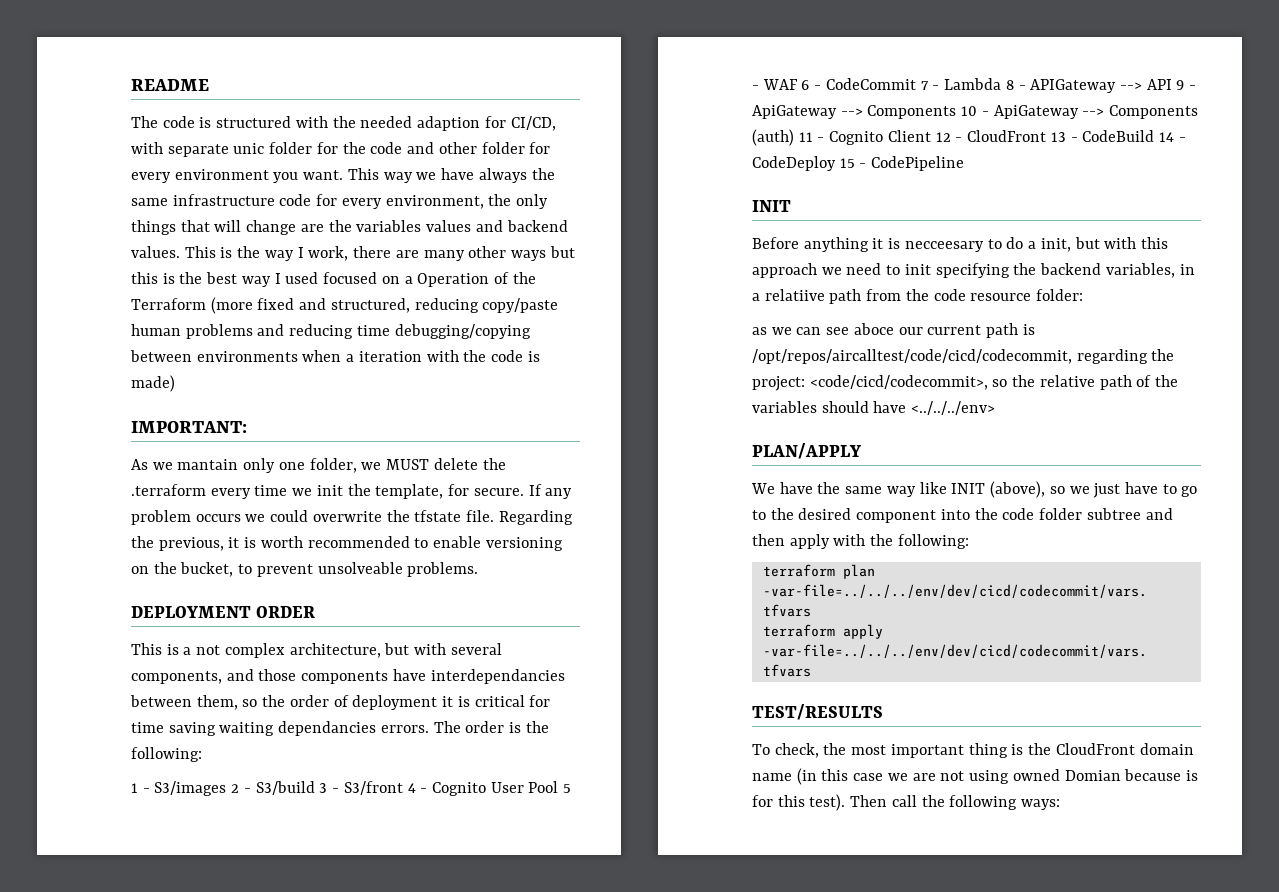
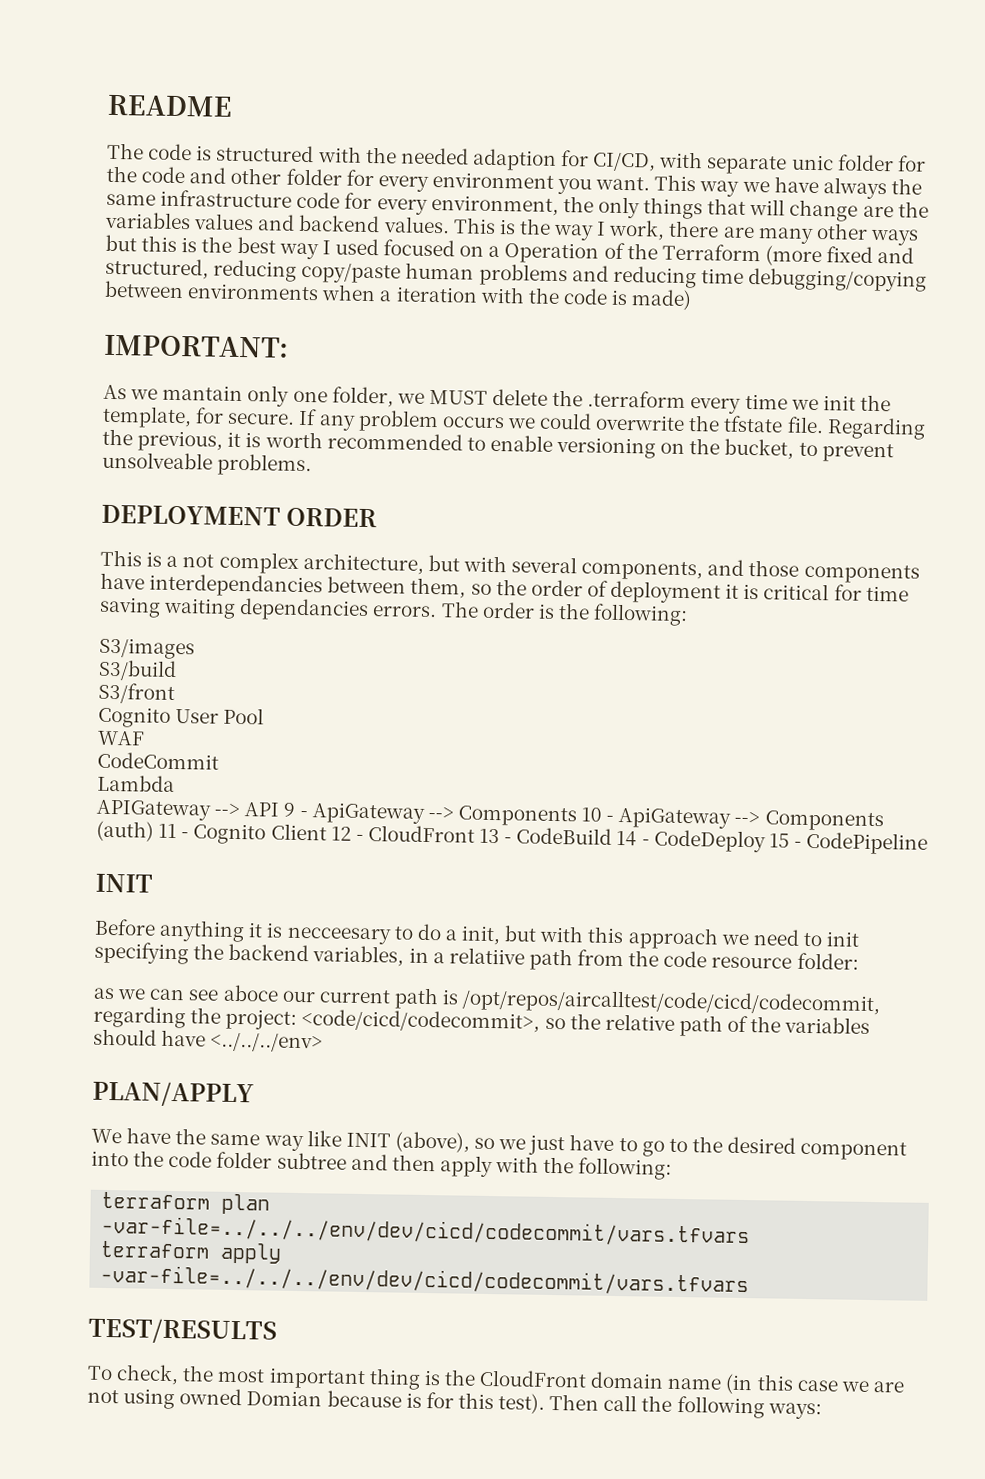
- 1 - S3/images 2 - S3/build 3 - S3/front 4 - Cognito User Pool 5 - WAF 6 - CodeCommit 7 - Lambda 8 - APIGateway --> API 9 - ApiGateway --> Components 10 - ApiGateway --> Components (auth) 11 - Cognito Client 12 - CloudFront 13 - CodeBuild 14 - CodeDeploy 15 - CodePipeline
+ S3/images
+ S3/build
+ S3/front
+ Cognito User Pool
+ WAF
+ CodeCommit
+ Lambda
+ APIGateway --> API 9 - ApiGateway --> Components 10 - ApiGateway --> Components (auth) 11 - Cognito Client 12 - CloudFront 13 - CodeBuild 14 - CodeDeploy 15 - CodePipeline

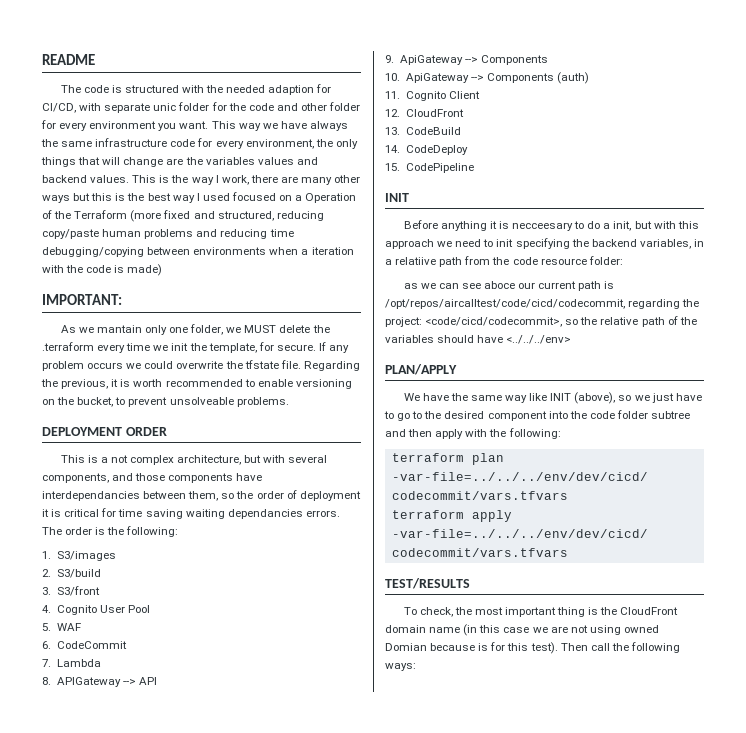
- S3/images
+ 1. S3/images
- S3/build
+ 2. S3/build
- S3/front
+ 3. S3/front
- Cognito User Pool
+ 4. Cognito User Pool
- WAF
+ 5. WAF
- CodeCommit
+ 6. CodeCommit
- Lambda
+ 7. Lambda
- APIGateway --> API 9 - ApiGateway --> Components 10 - ApiGateway --> Components (auth) 11 - Cognito Client 12 - CloudFront 13 - CodeBuild 14 - CodeDeploy 15 - CodePipeline
+ 8. APIGateway --> API
+ 9. ApiGateway --> Components
+ 10. ApiGateway --> Components (auth)
+ 11. Cognito Client
+ 12. CloudFront
+ 13. CodeBuild
+ 14. CodeDeploy
+ 15. CodePipeline

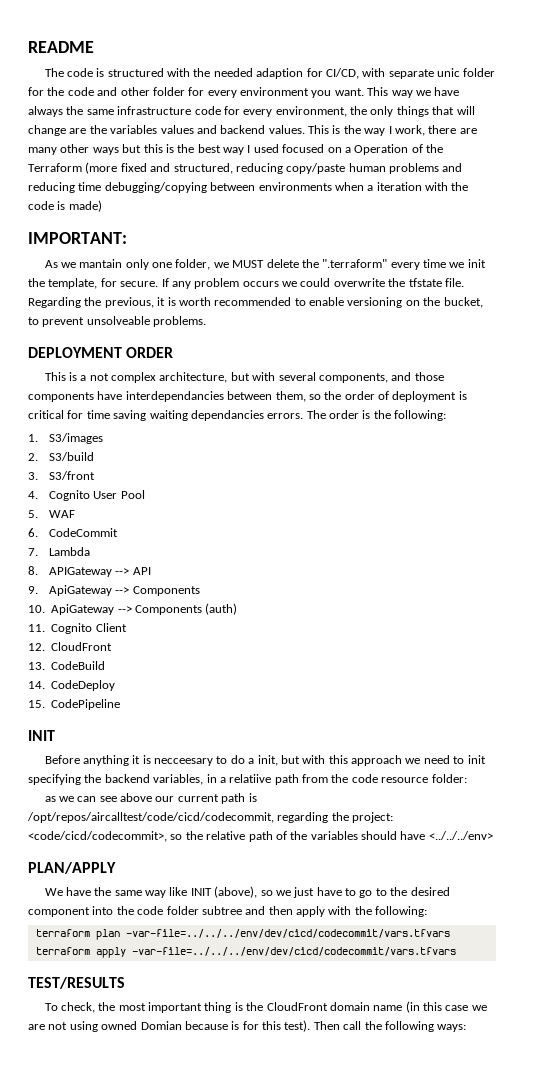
- As we mantain only one folder, we MUST delete the .terraform every time we init the template, for secure.
+ As we mantain only one folder, we MUST delete the ".terraform" every time we init the template, for secure.
- This is a not complex architecture, but with several components, and those components have interdependancies between them, so the order of deployment it is critical for time saving waiting dependancies errors.
+ This is a not complex architecture, but with several components, and those components have interdependancies between them, so the order of deployment is critical for time saving waiting dependancies errors.
- as we can see aboce our current path is /opt/repos/aircalltest/code/cicd/codecommit, regarding the project: <code/cicd/codecommit>, so the relative path of the variables should have <../../../env>
+ as we can see above our current path is /opt/repos/aircalltest/code/cicd/codecommit, regarding the project: <code/cicd/codecommit>, so the relative path of the variables should have <../../../env>

